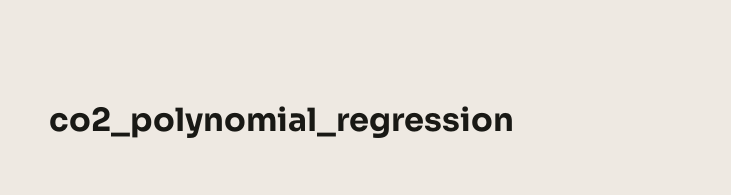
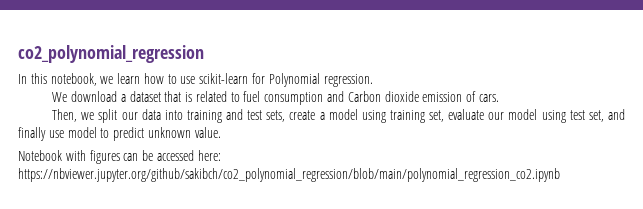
+ In this notebook, we learn how to use scikit-learn for Polynomial regression.
+ We download a dataset that is related to fuel consumption and Carbon dioxide emission of cars.
+ Then, we split our data into training and test sets, create a model using training set, evaluate our model using test set, and finally use model to predict unknown value.
+ Notebook with figures can be accessed here: https://nbviewer.jupyter.org/github/sakibch/co2_polynomial_regression/blob/main/polynomial_regression_co2.ipynb

